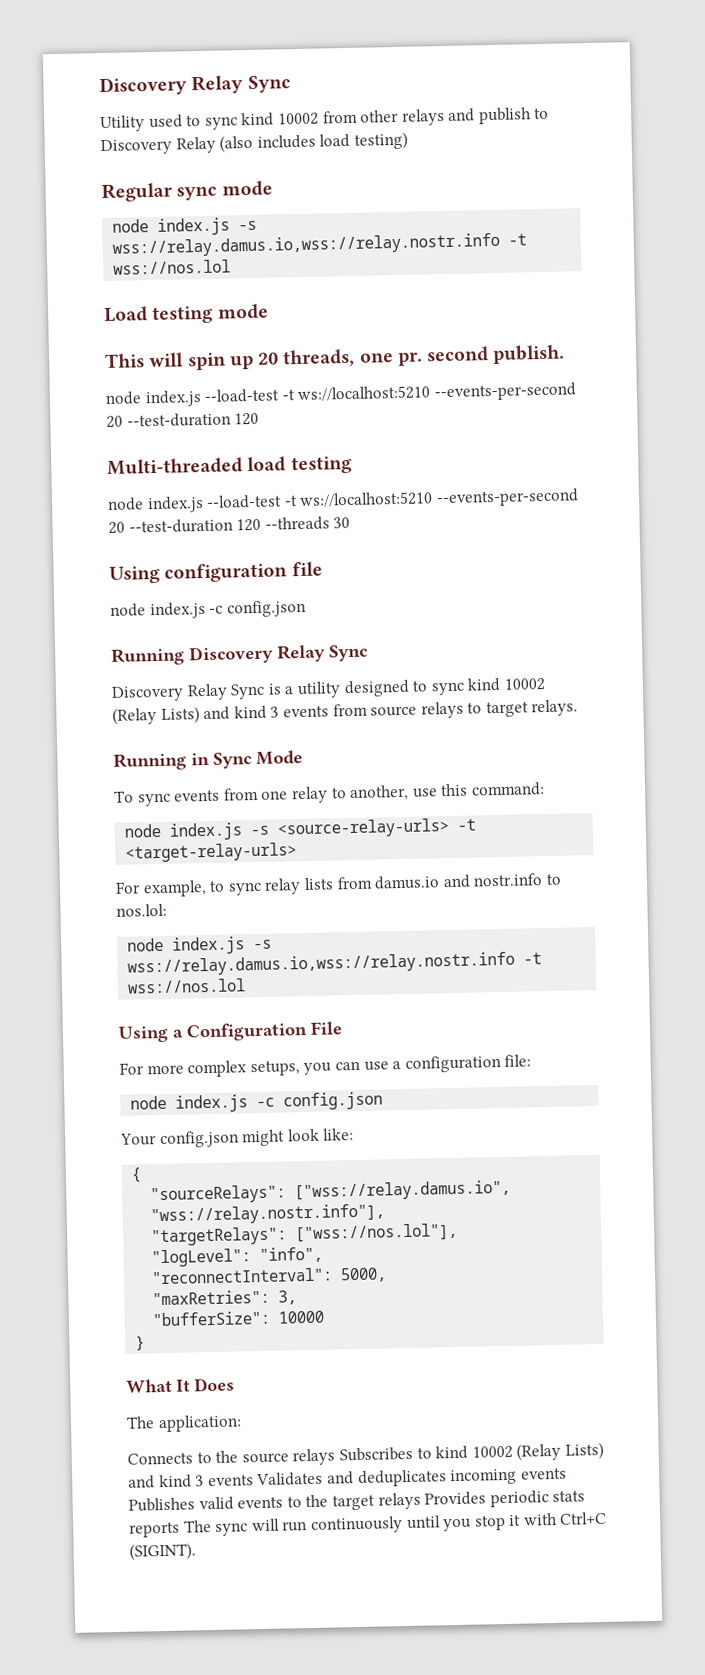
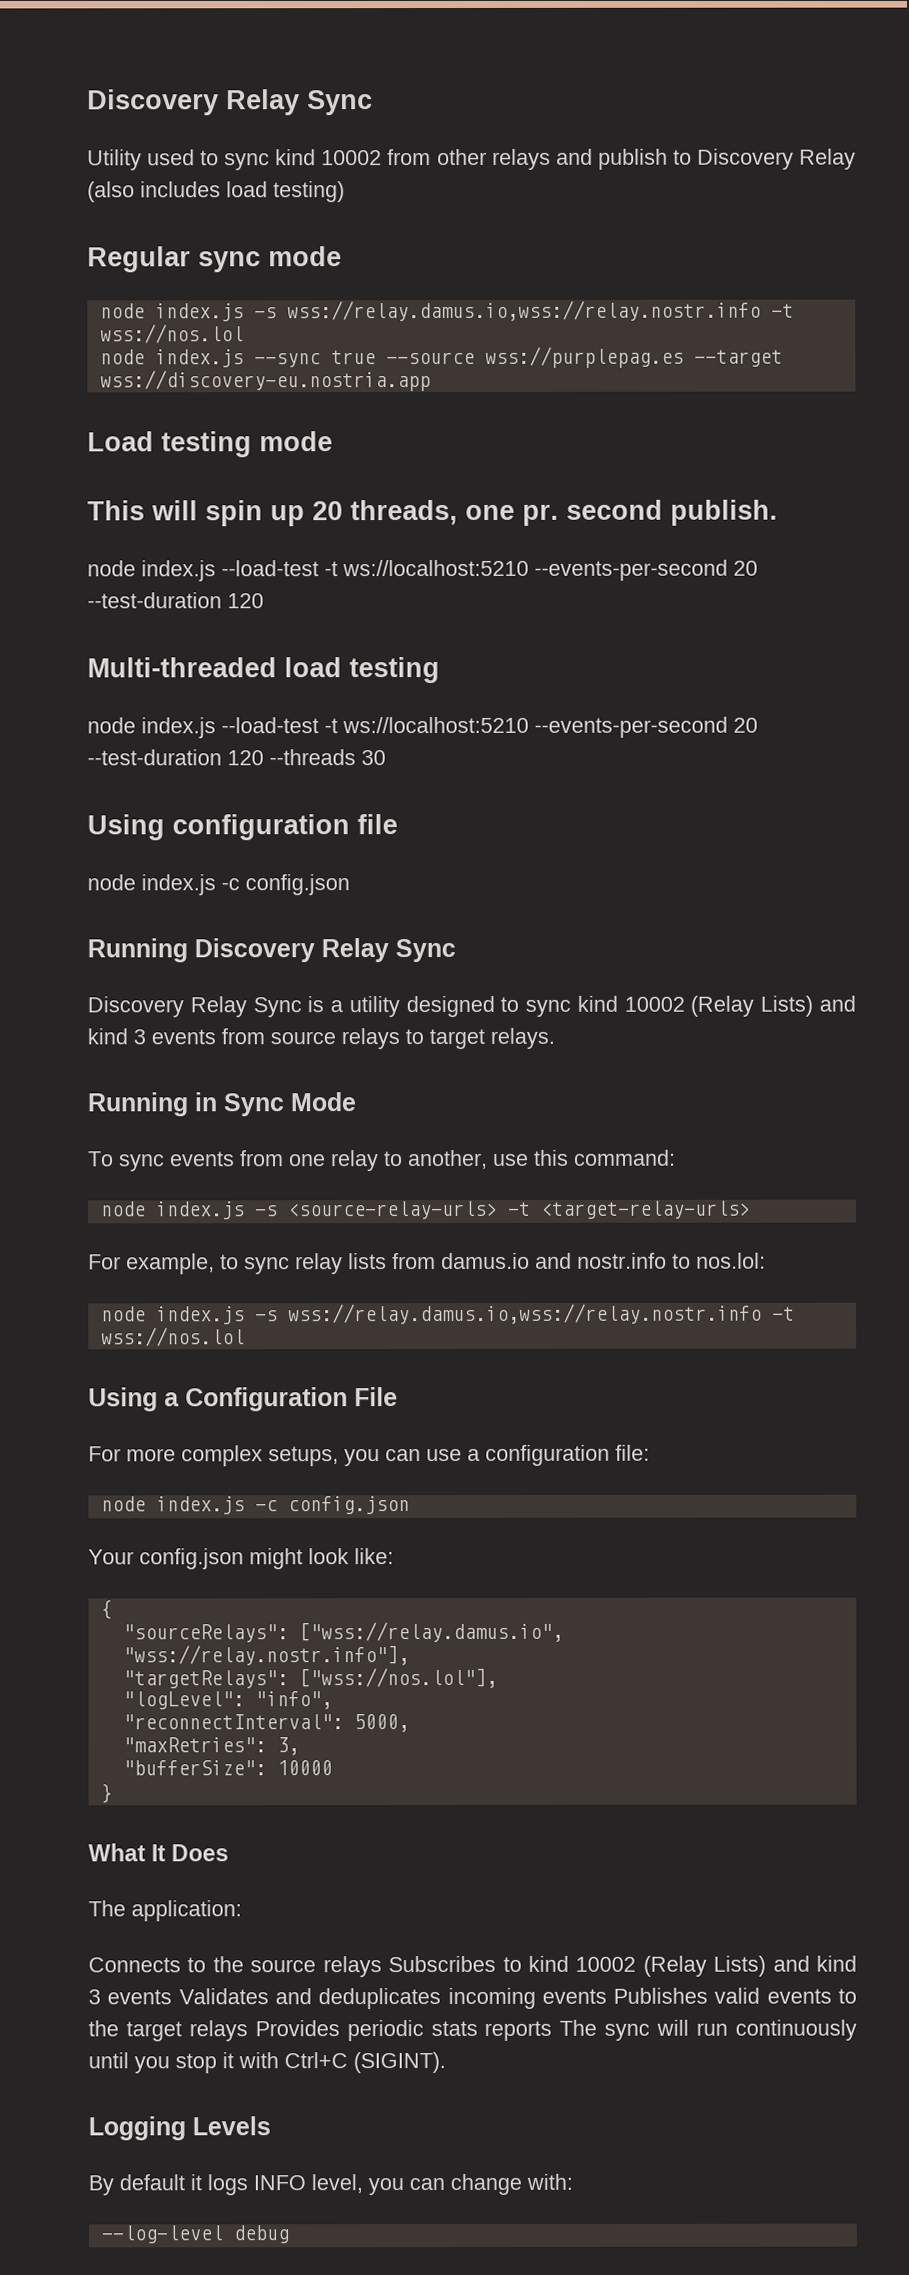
+ node index.js --sync true --source wss://purplepag.es --target wss://discovery-eu.nostria.app
+ Logging Levels
+ By default it logs INFO level, you can change with:
+ --log-level debug

